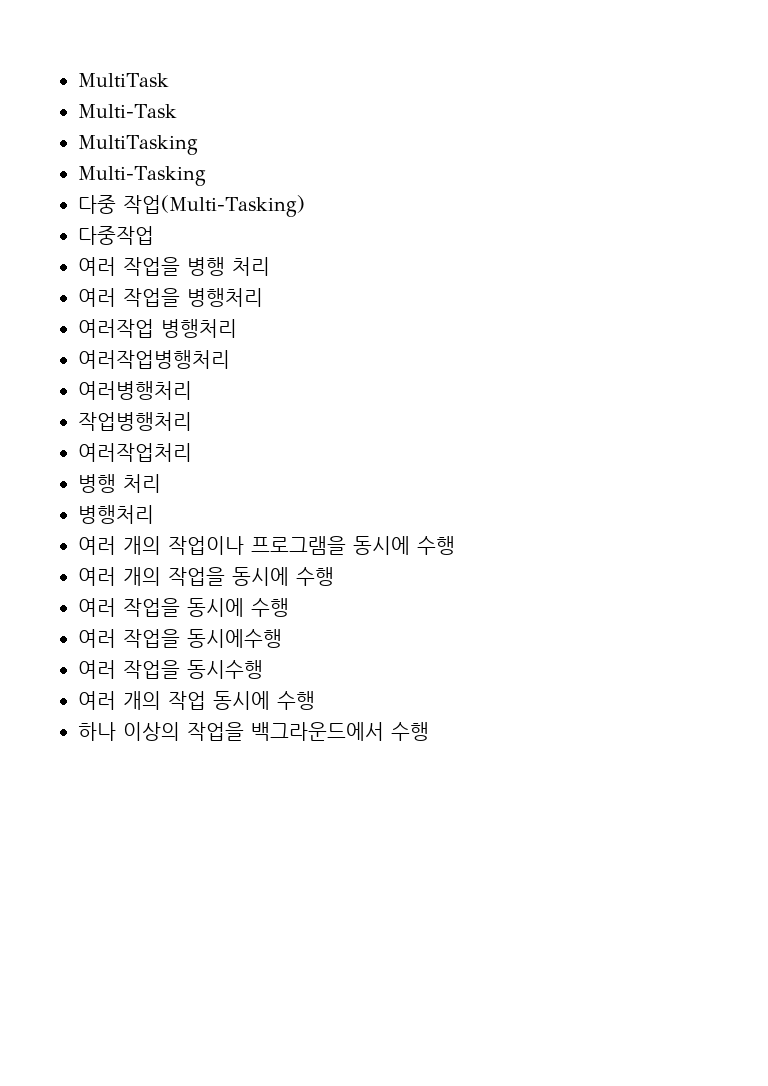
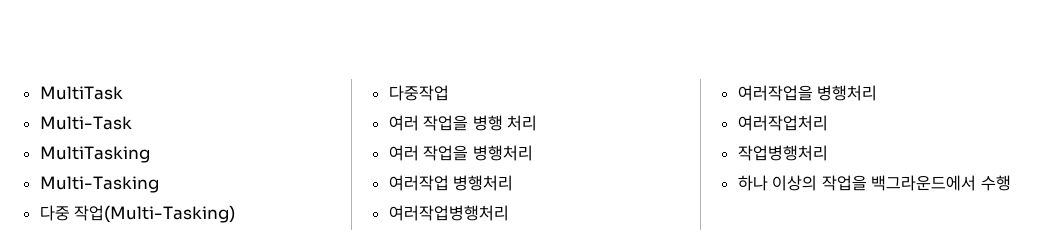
- 여러병행처리
- 작업병행처리
+ 여러작업을 병행처리
  여러작업처리
- 병행 처리
- 병행처리
- 여러 개의 작업이나 프로그램을 동시에 수행
- 여러 개의 작업을 동시에 수행
- 여러 작업을 동시에 수행
- 여러 작업을 동시에수행
- 여러 작업을 동시수행
- 여러 개의 작업 동시에 수행
+ 작업병행처리

